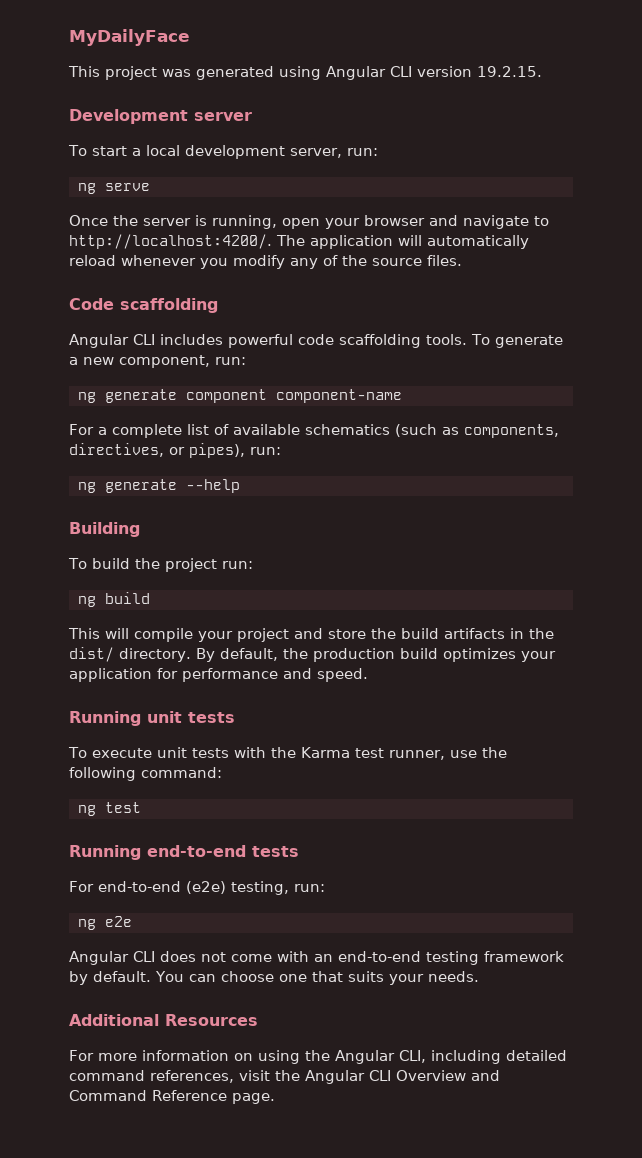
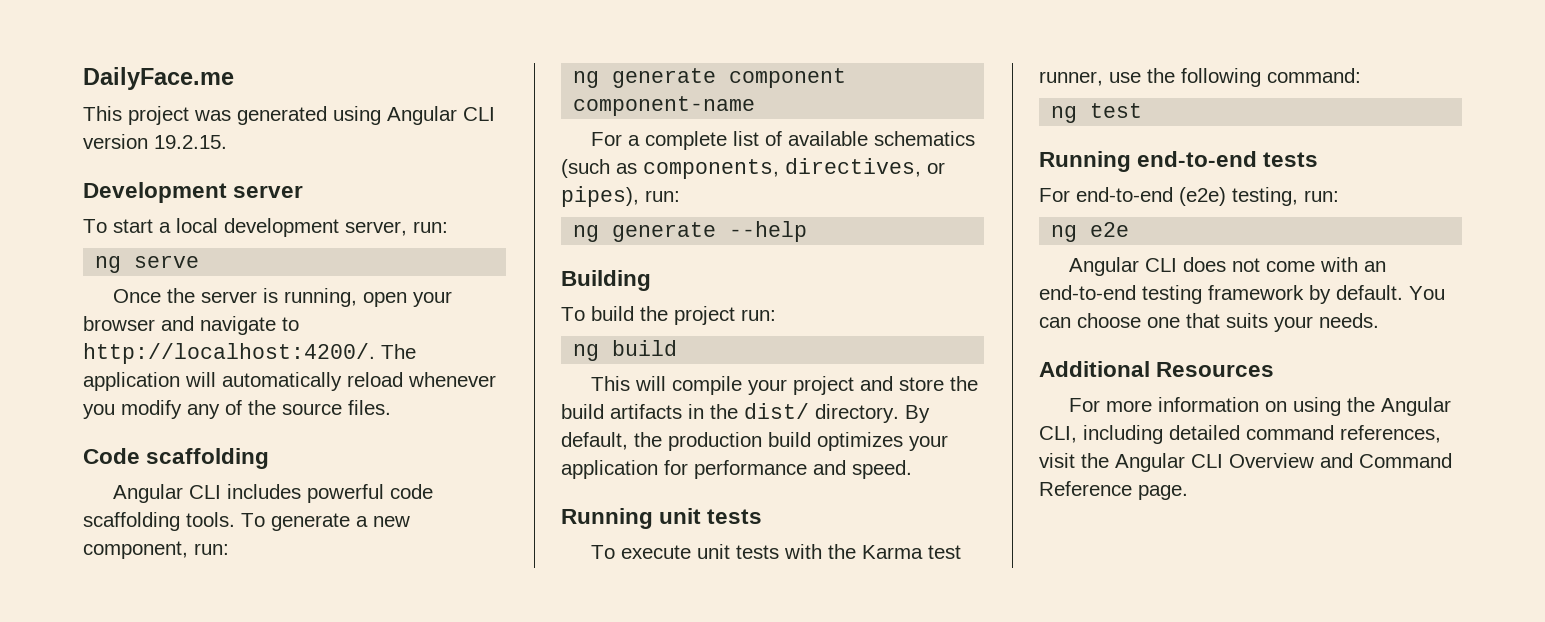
- MyDailyFace
+ DailyFace.me

